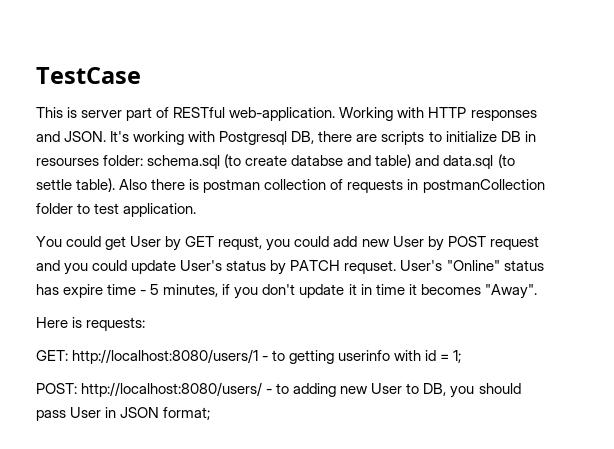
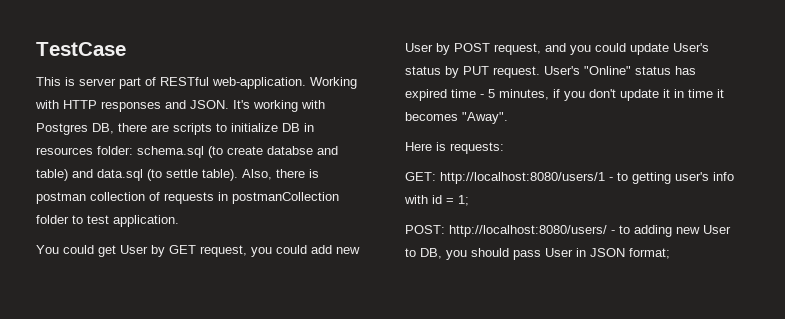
- It's working with Postgresql DB, there are scripts to initialize DB in resourses folder: schema.sql (to create databse and table) and data.sql (to settle table).
+ It's working with Postgres DB, there are scripts to initialize DB in resources folder: schema.sql (to create databse and table) and data.sql (to settle table).
- Also there is postman collection of requests in postmanCollection folder to test application.
+ Also, there is postman collection of requests in postmanCollection folder to test application.
- You could get User by GET requst, you could add new User by POST request and you could update User's status by PATCH requset.
+ You could get User by GET request, you could add new User by POST request, and you could update User's status by PUT request.
- User's "Online" status has expire time - 5 minutes, if you don't update it in time it becomes "Away".
+ User's "Online" status has expired time - 5 minutes, if you don't update it in time it becomes "Away".
- GET: http://localhost:8080/users/1 - to getting userinfo with id = 1;
+ GET: http://localhost:8080/users/1 - to getting user's info with id = 1;

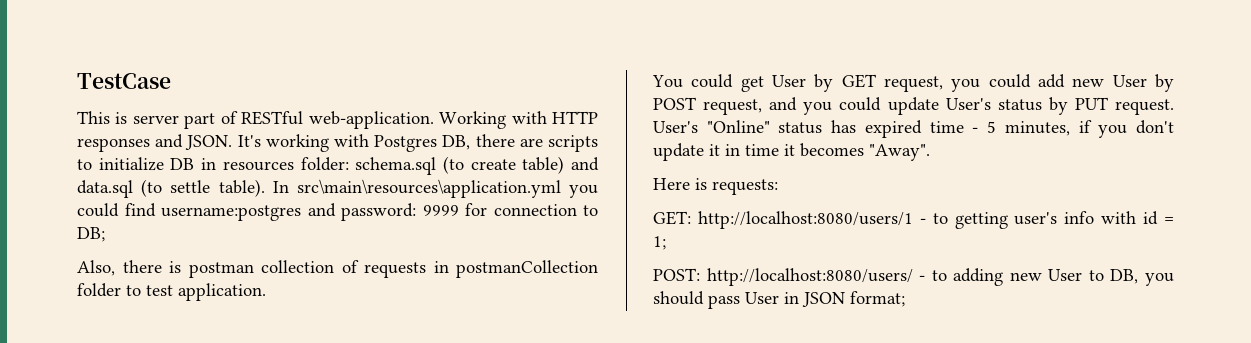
- It's working with Postgres DB, there are scripts to initialize DB in resources folder: schema.sql (to create databse and table) and data.sql (to settle table). Also, there is postman collection of requests in postmanCollection folder to test application.
+ It's working with Postgres DB, there are scripts to initialize DB in resources folder: schema.sql (to create table) and data.sql (to settle table). In src\main\resources\application.yml you could find username:postgres and password: 9999 for connection to DB;
+ Also, there is postman collection of requests in postmanCollection folder to test application.

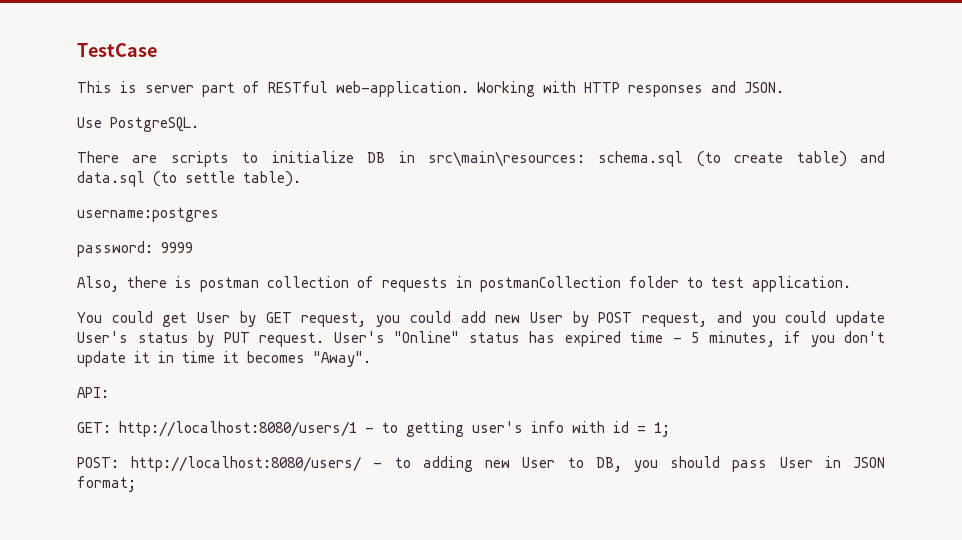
- Working with HTTP responses and JSON. It's working with Postgres DB, there are scripts to initialize DB in resources folder: schema.sql (to create table) and data.sql (to settle table). In src\main\resources\application.yml you could find username:postgres and password: 9999 for connection to DB;
+ Working with HTTP responses and JSON.
+ Use PostgreSQL.
+ There are scripts to initialize DB in src\main\resources: schema.sql (to create table) and data.sql (to settle table).
+ username:postgres
+ password: 9999
- Here is requests:
+ API:

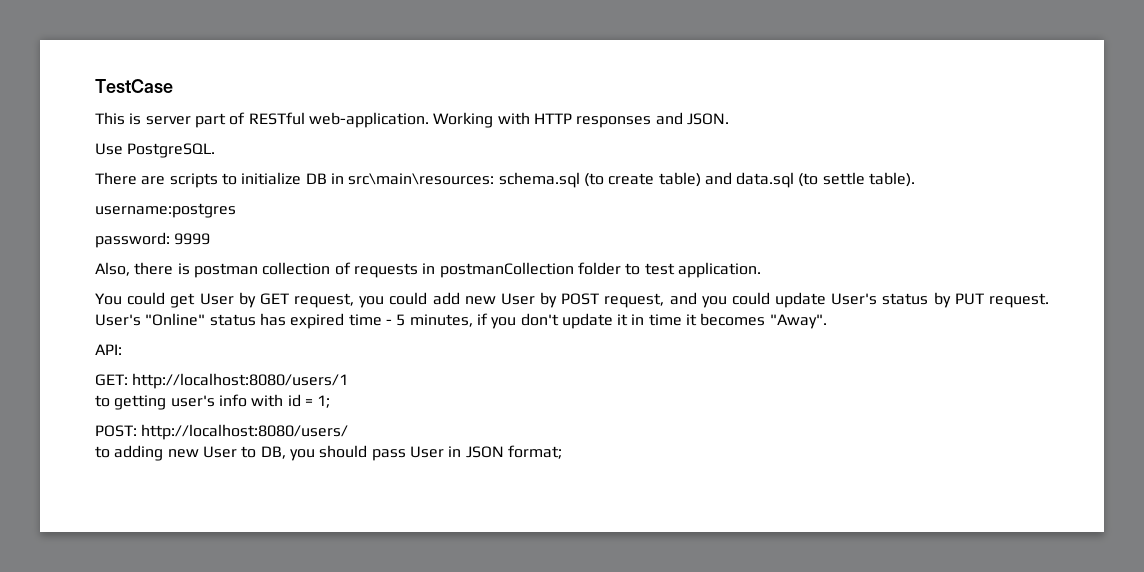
- GET: http://localhost:8080/users/1 - to getting user's info with id = 1;
+ GET: http://localhost:8080/users/1
+ to getting user's info with id = 1;
- POST: http://localhost:8080/users/ - to adding new User to DB, you should pass User in JSON format;
+ POST: http://localhost:8080/users/
+ to adding new User to DB, you should pass User in JSON format;

